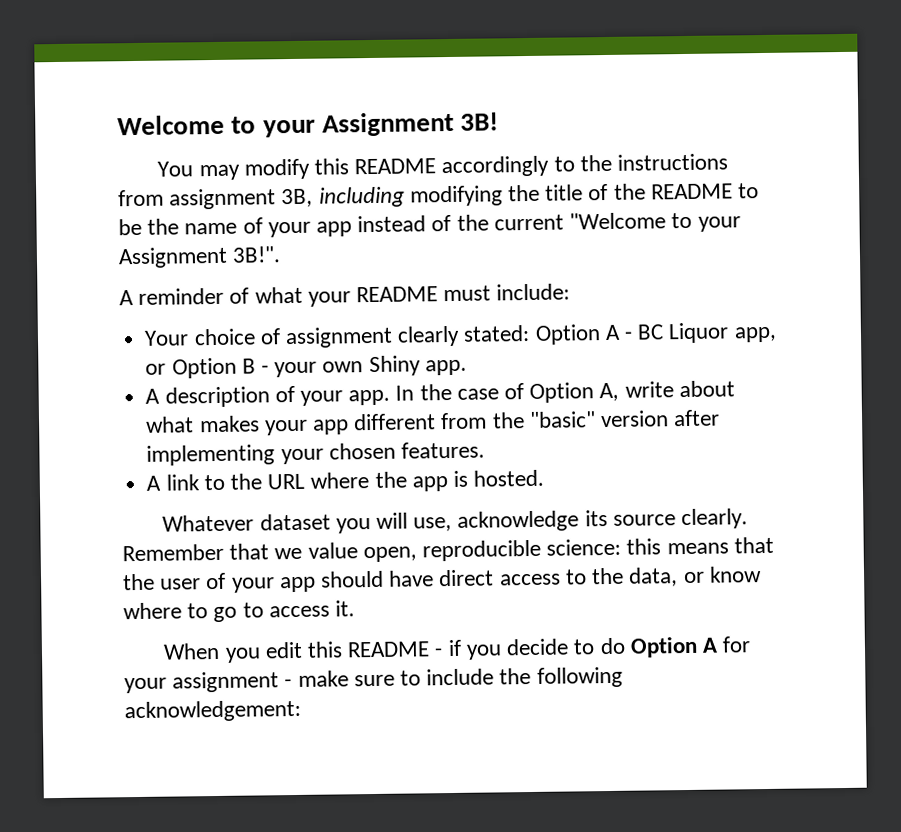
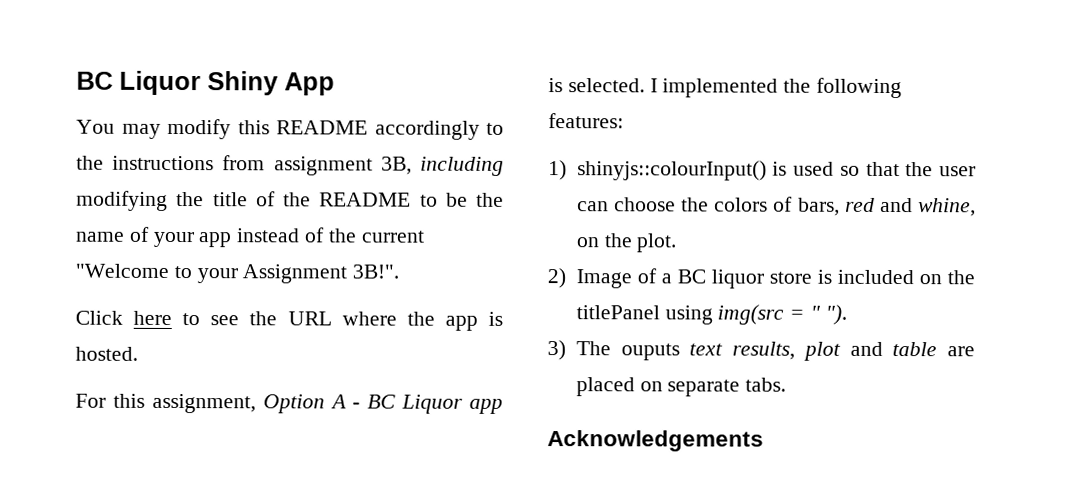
- Welcome to your Assignment 3B!
+ BC Liquor Shiny App
- A reminder of what your README must include:
- Your choice of assignment clearly stated: Option A - BC Liquor app, or Option B - your own Shiny app.
- A description of your app. In the case of Option A, write about what makes your app different from the "basic" version after implementing your chosen features.
- A link to the URL where the app is hosted.
+ Click here to see the URL where the app is hosted.
- Whatever dataset you will use, acknowledge its source clearly. Remember that we value open, reproducible science: this means that the user of your app should have direct access to the data, or know where to go to access it.
- When you edit this README - if you decide to do Option A for your assignment - make sure to include the following acknowledgement:
+ For this assignment, Option A - BC Liquor app is selected. I implemented the following features:
+ 1) shinyjs::colourInput() is used so that the user can choose the colors of bars, red and whine, on the plot.
+ 2) Image of a BC liquor store is included on the titlePanel using img(src = " ").
+ 3) The ouputs text results, plot and table are placed on separate tabs.
+ Acknowledgements

